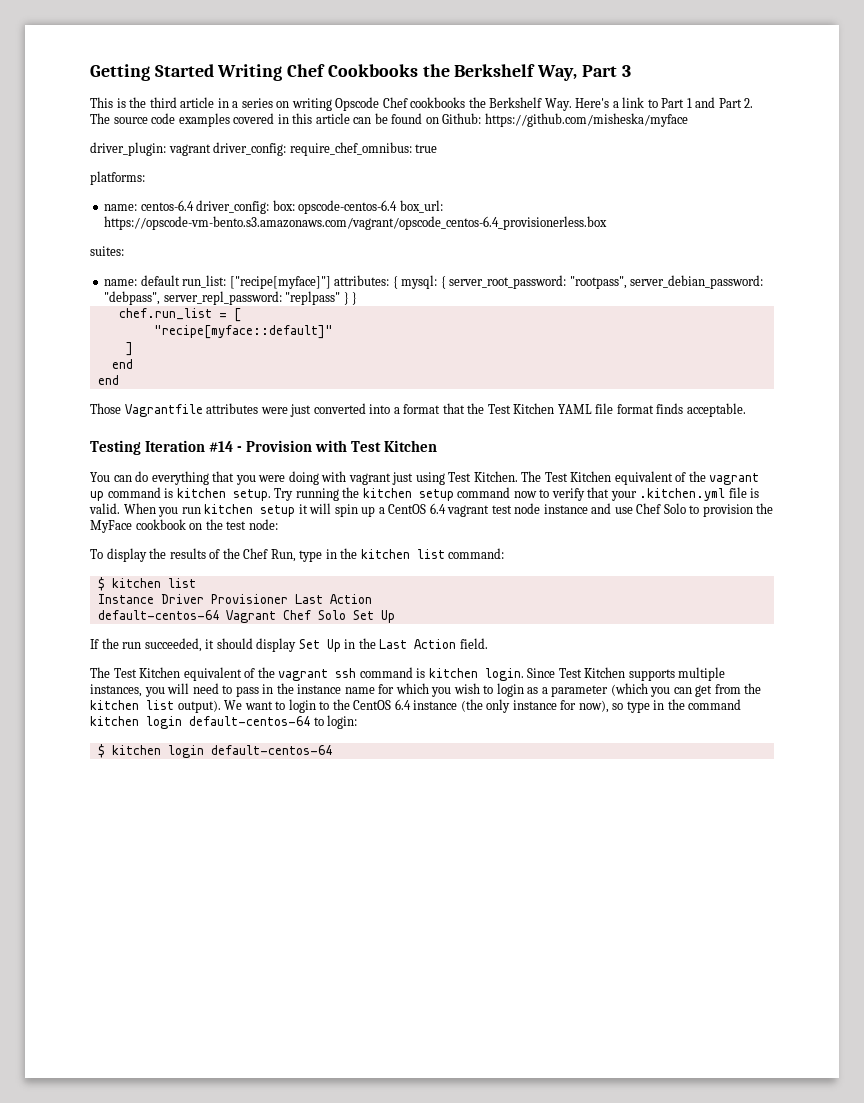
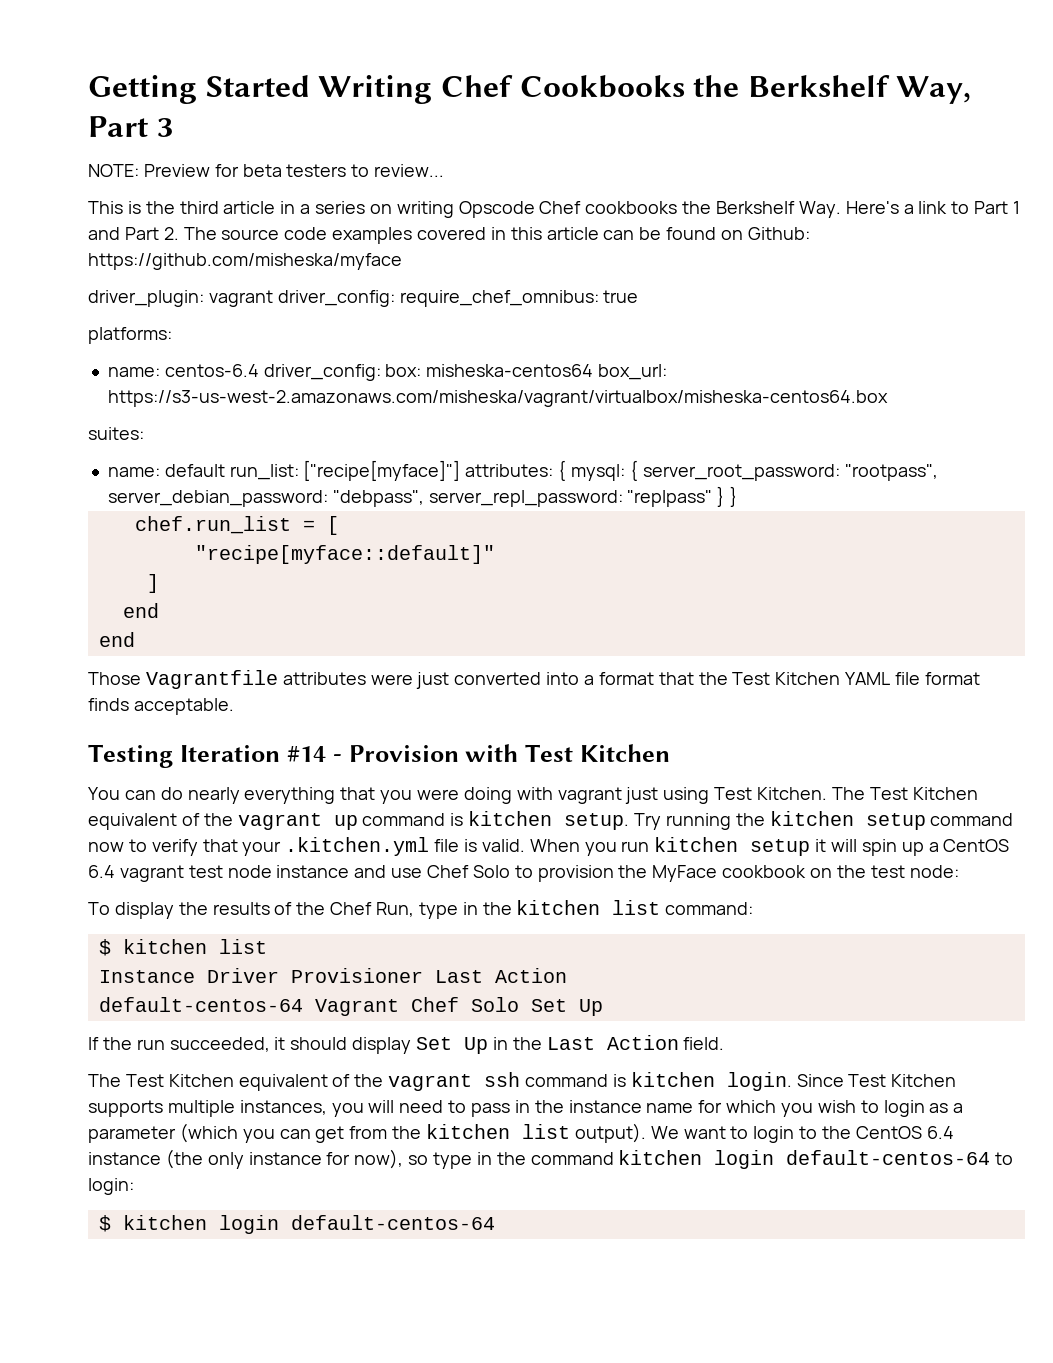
+ NOTE: Preview for beta testers to review...
- name: centos-6.4 driver_config: box: opscode-centos-6.4 box_url: https://opscode-vm-bento.s3.amazonaws.com/vagrant/opscode_centos-6.4_provisionerless.box
+ name: centos-6.4 driver_config: box: misheska-centos64 box_url: https://s3-us-west-2.amazonaws.com/misheska/vagrant/virtualbox/misheska-centos64.box
- You can do everything that you were doing with vagrant just using Test Kitchen.
+ You can do nearly everything that you were doing with vagrant just using Test Kitchen.

